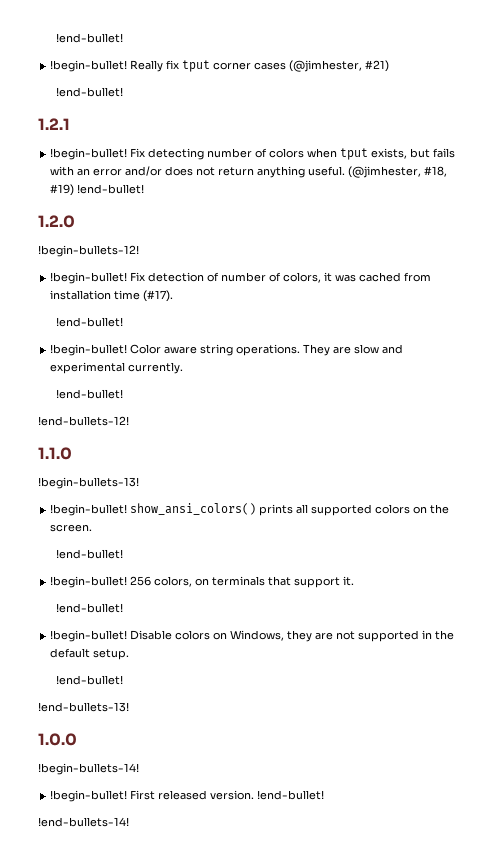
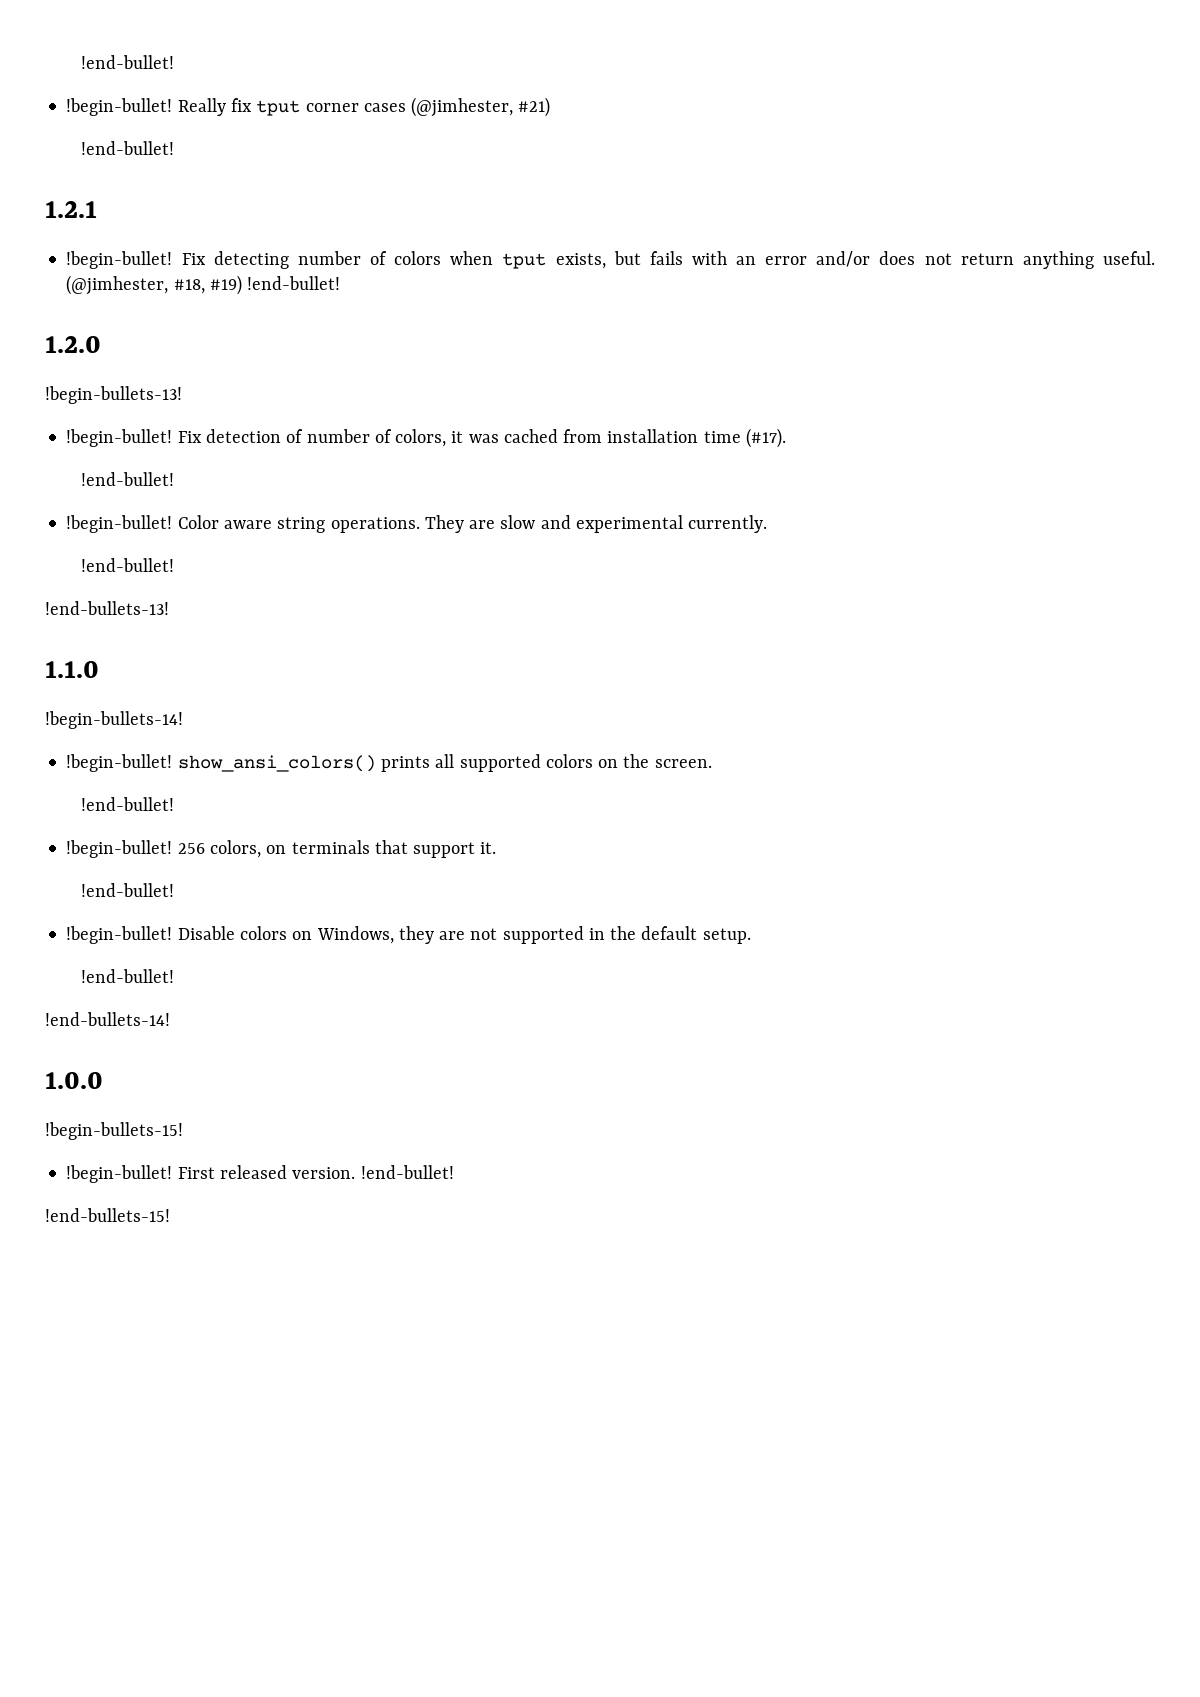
- !begin-bullets-12!
+ !begin-bullets-13!
- !end-bullets-12!
+ !end-bullets-13!
- !begin-bullets-13!
+ !begin-bullets-14!
- !end-bullets-13!
+ !end-bullets-14!
- !begin-bullets-14!
+ !begin-bullets-15!
- !end-bullets-14!
+ !end-bullets-15!

